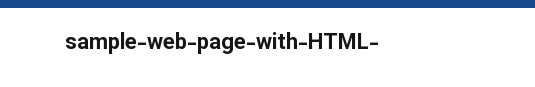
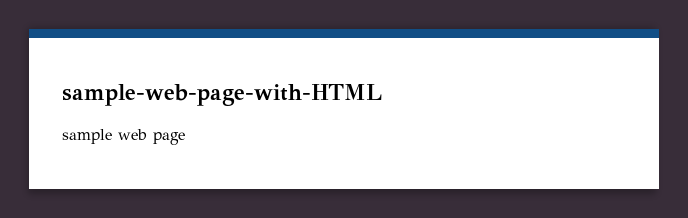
- sample-web-page-with-HTML-
+ sample-web-page-with-HTML
+ sample web page

